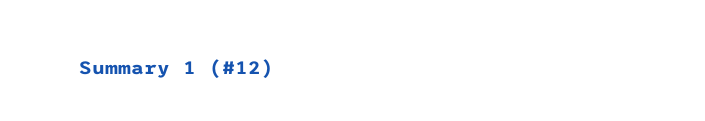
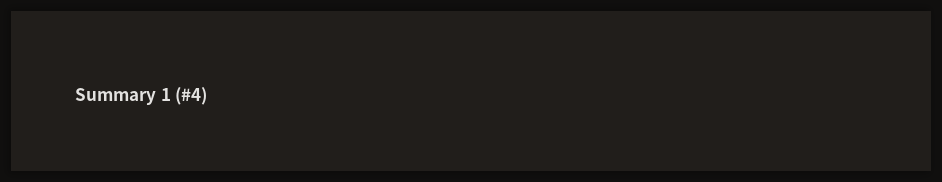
- Summary 1 (#12)
+ Summary 1 (#4)

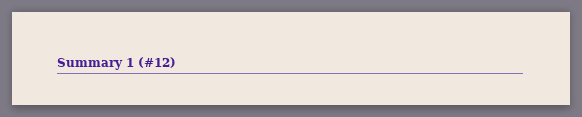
- Summary 1 (#4)
+ Summary 1 (#12)

